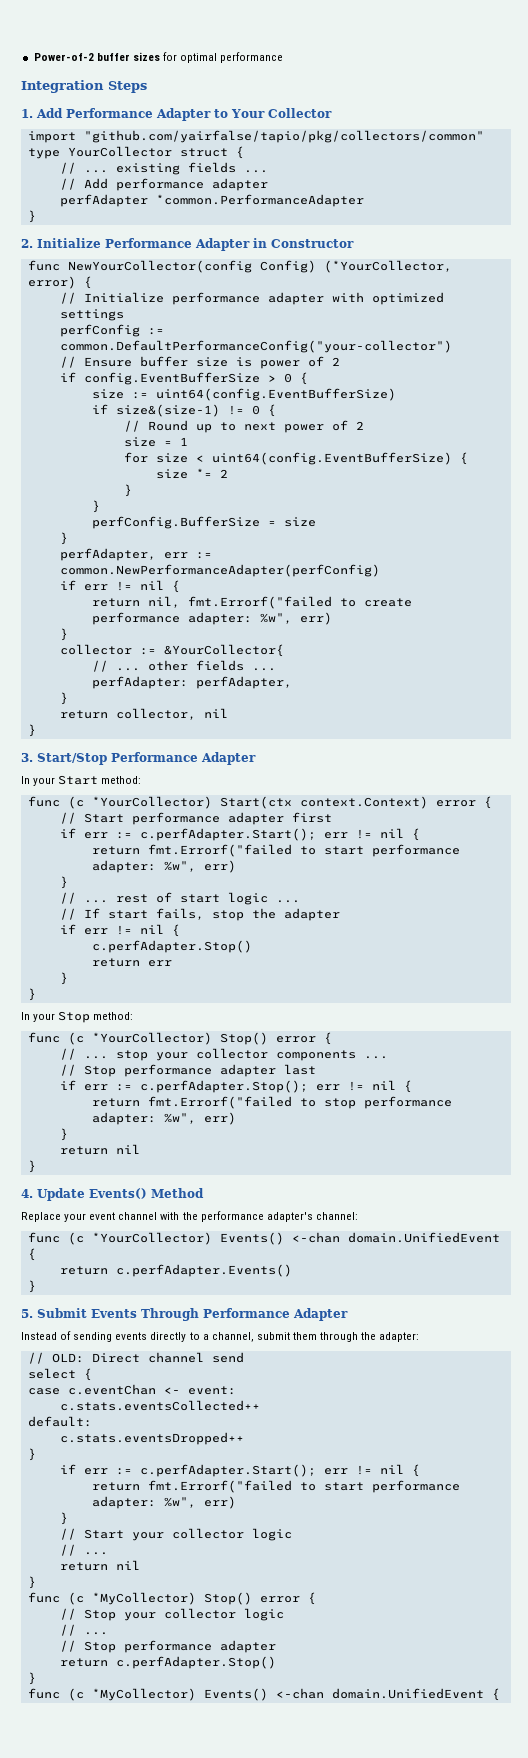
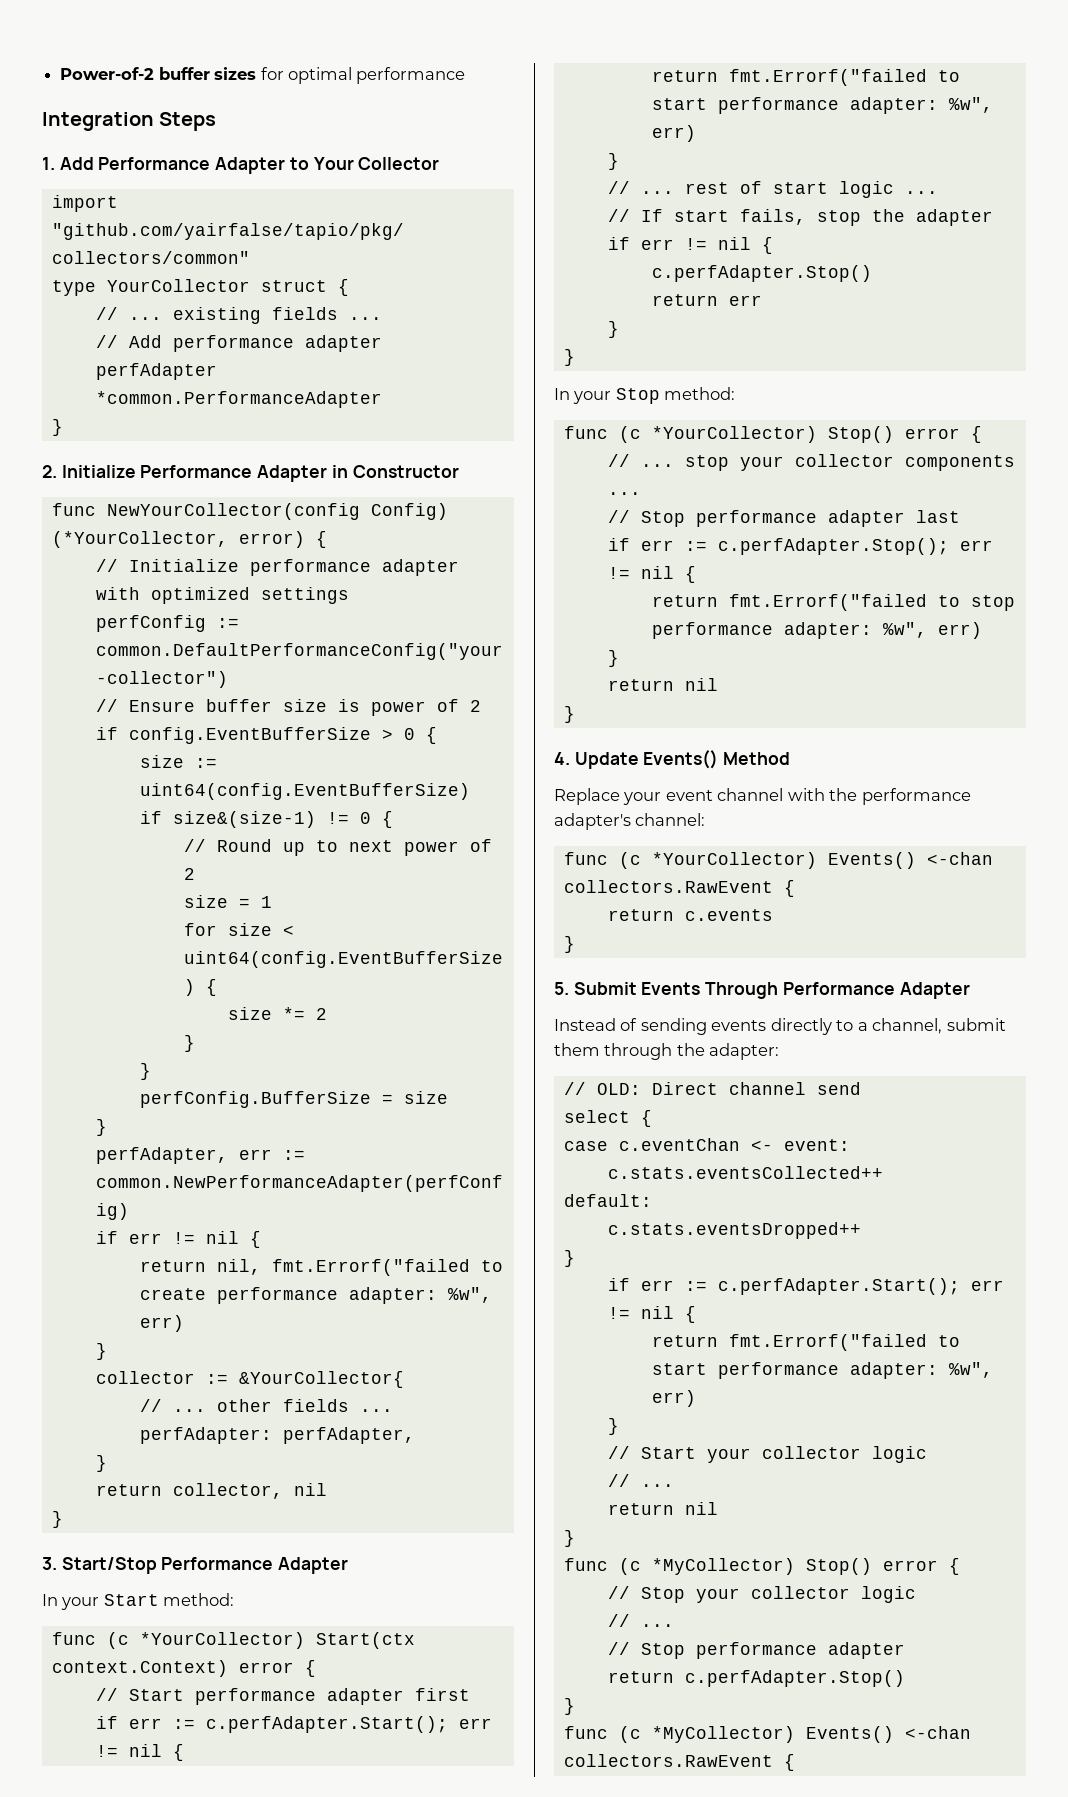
- func (c *YourCollector) Events() <-chan domain.UnifiedEvent {
- return c.perfAdapter.Events()
+ func (c *YourCollector) Events() <-chan collectors.RawEvent {
+ return c.events
- func (c *MyCollector) Events() <-chan domain.UnifiedEvent {
+ func (c *MyCollector) Events() <-chan collectors.RawEvent {

